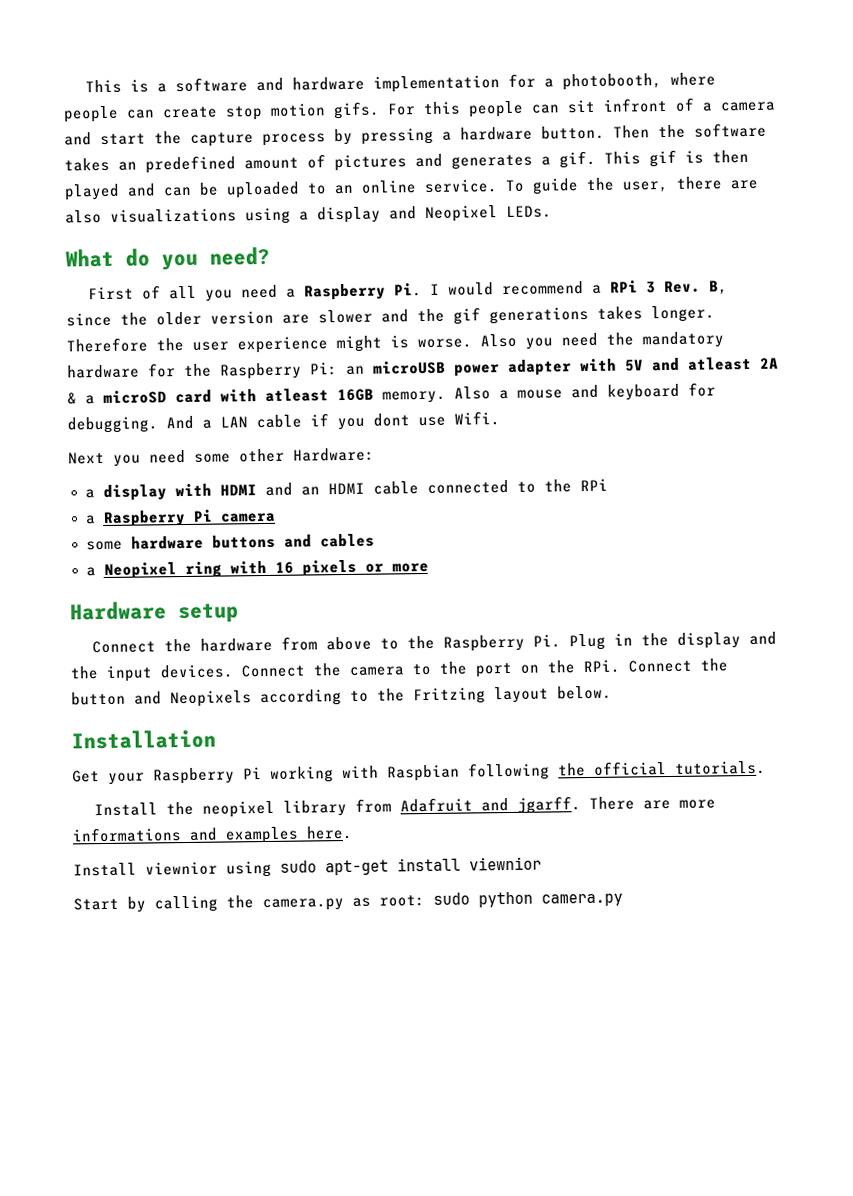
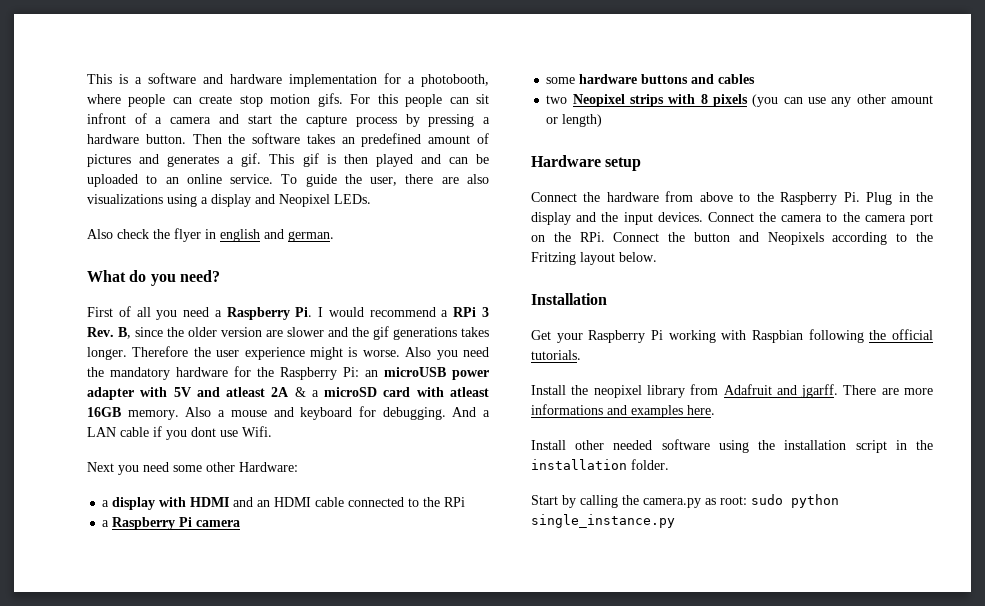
+ Also check the flyer in english and german.
- a Neopixel ring with 16 pixels or more
+ two Neopixel strips with 8 pixels (you can use any other amount or length)
- Connect the camera to the port on the RPi. Connect the button and Neopixels according to the Fritzing layout below.
+ Connect the camera to the camera port on the RPi. Connect the button and Neopixels according to the Fritzing layout below.
- Install viewnior using sudo apt-get install viewnior
+ Install other needed software using the installation script in the installation folder.
- Start by calling the camera.py as root: sudo python camera.py
+ Start by calling the camera.py as root: sudo python single_instance.py

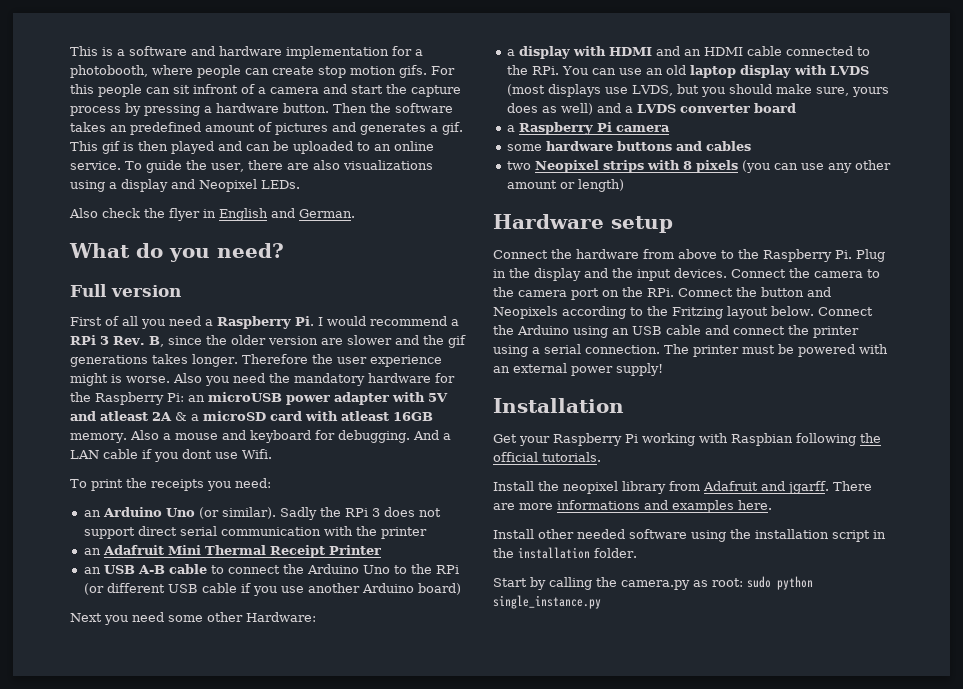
- Also check the flyer in english and german.
+ Also check the flyer in English and German.
+ Full version
+ To print the receipts you need:
+ an Arduino Uno (or similar). Sadly the RPi 3 does not support direct serial communication with the printer
+ an Adafruit Mini Thermal Receipt Printer
+ an USB A-B cable to connect the Arduino Uno to the RPi (or different USB cable if you use another Arduino board)
- a display with HDMI and an HDMI cable connected to the RPi
+ a display with HDMI and an HDMI cable connected to the RPi. You can use an old laptop display with LVDS (most displays use LVDS, but you should make sure, yours does as well) and a LVDS converter board
+ Connect the Arduino using an USB cable and connect the printer using a serial connection. The printer must be powered with an external power supply!

